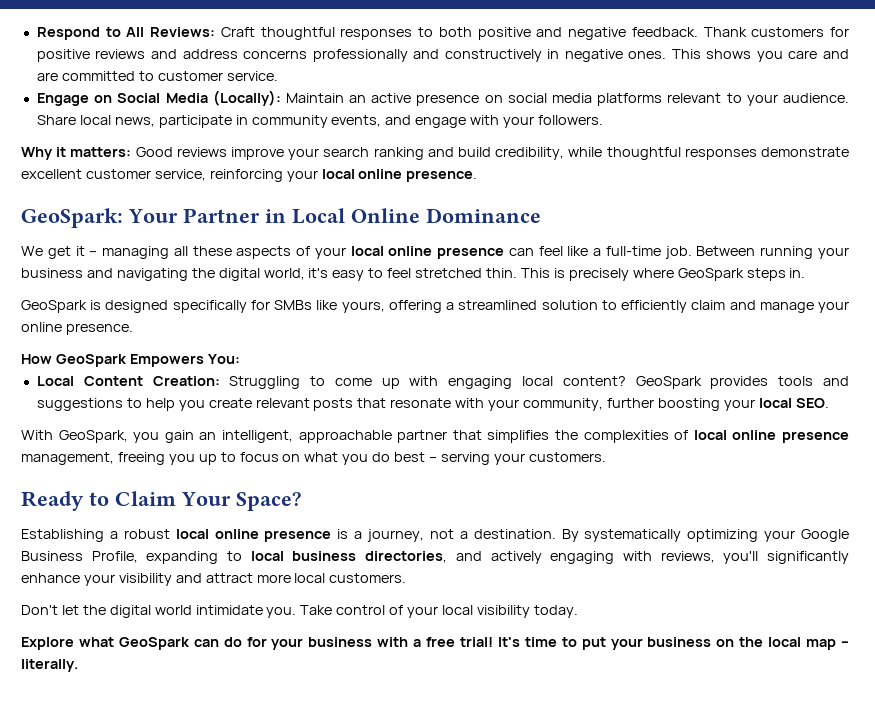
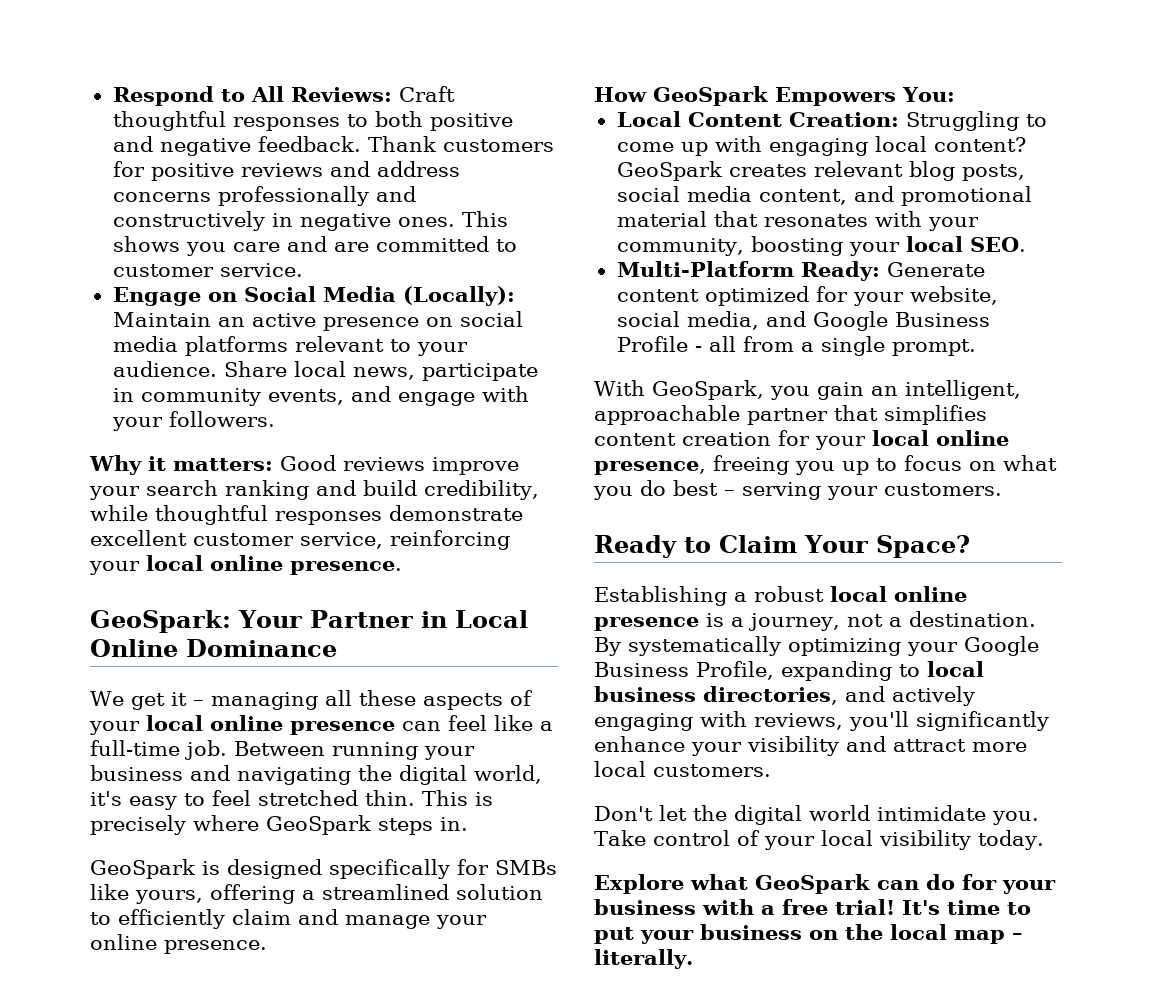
- GeoSpark provides tools and suggestions to help you create relevant posts that resonate with your community, further boosting your local SEO.
+ GeoSpark creates relevant blog posts, social media content, and promotional material that resonates with your community, boosting your local SEO.
+ Multi-Platform Ready: Generate content optimized for your website, social media, and Google Business Profile - all from a single prompt.
- With GeoSpark, you gain an intelligent, approachable partner that simplifies the complexities of local online presence management, freeing you up to focus on what you do best – serving your customers.
+ With GeoSpark, you gain an intelligent, approachable partner that simplifies content creation for your local online presence, freeing you up to focus on what you do best – serving your customers.

